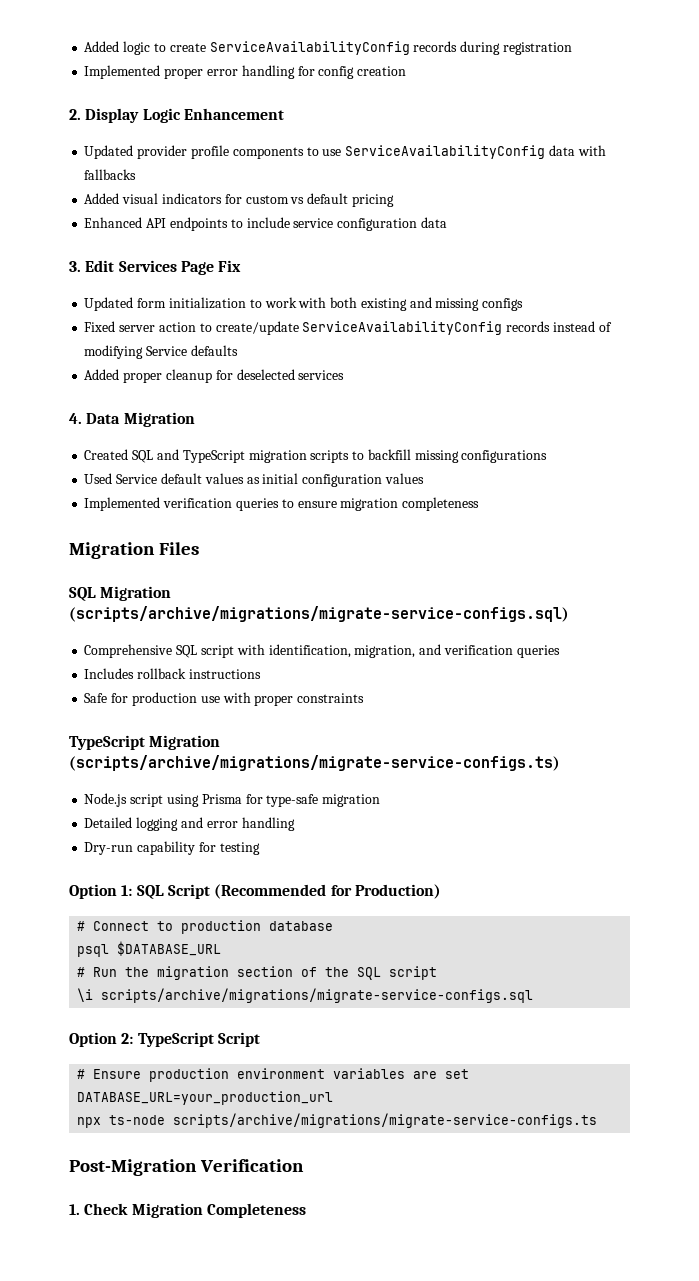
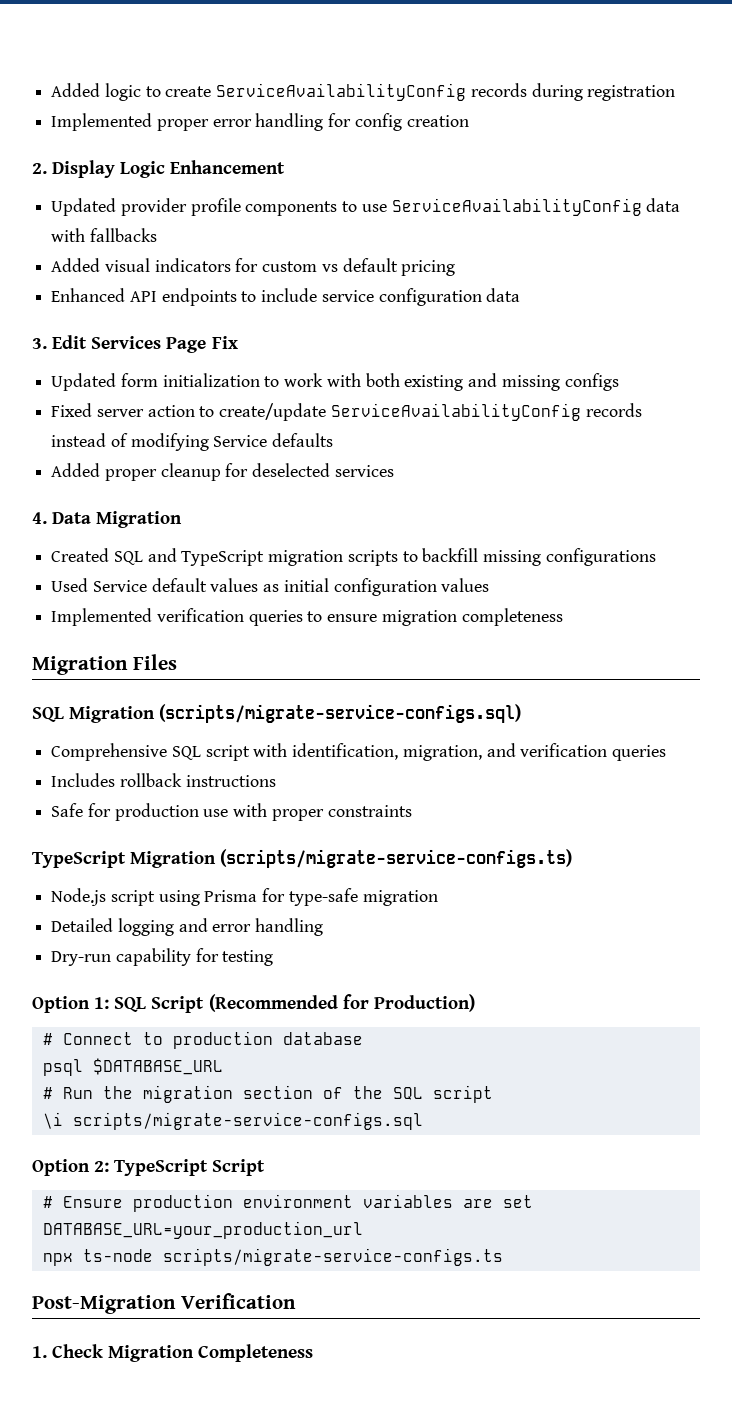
- SQL Migration (scripts/archive/migrations/migrate-service-configs.sql)
+ SQL Migration (scripts/migrate-service-configs.sql)
- TypeScript Migration (scripts/archive/migrations/migrate-service-configs.ts)
+ TypeScript Migration (scripts/migrate-service-configs.ts)
- \i scripts/archive/migrations/migrate-service-configs.sql
+ \i scripts/migrate-service-configs.sql
- npx ts-node scripts/archive/migrations/migrate-service-configs.ts
+ npx ts-node scripts/migrate-service-configs.ts

